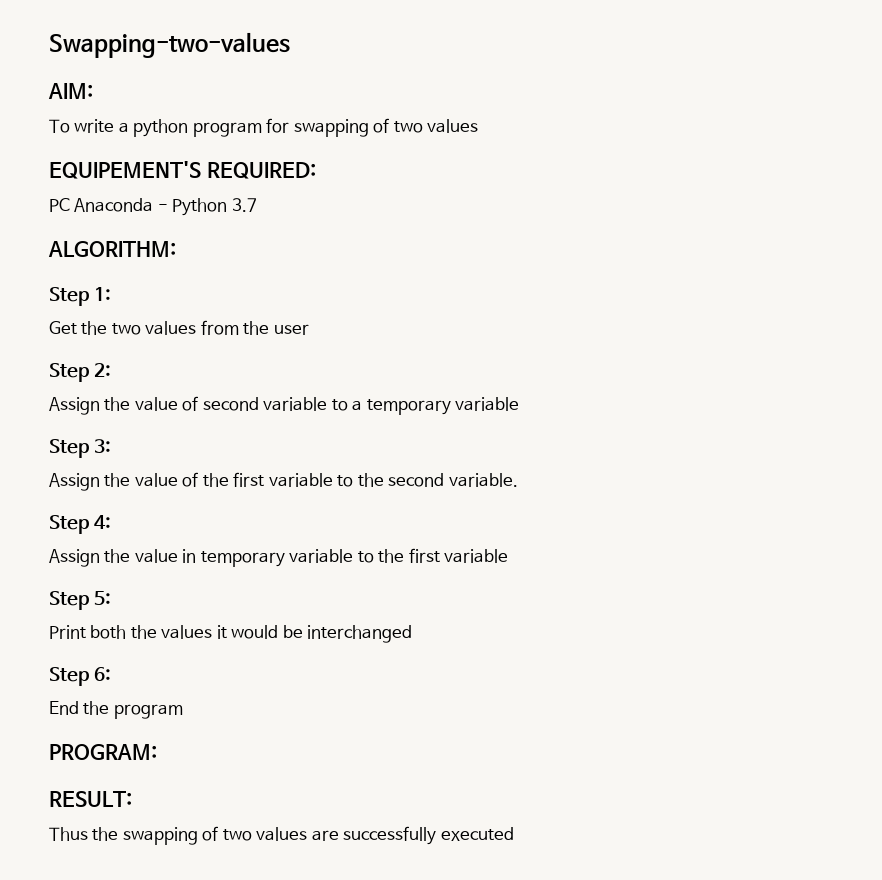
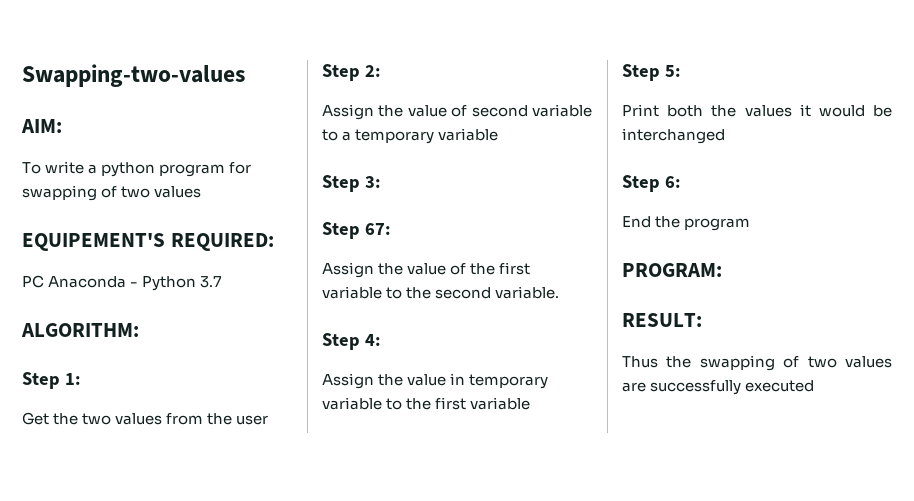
+ Step 67:

